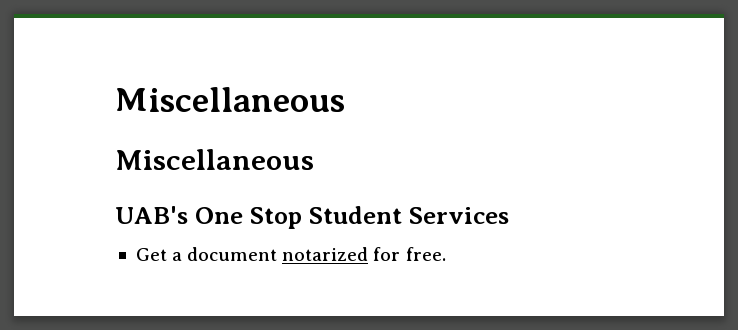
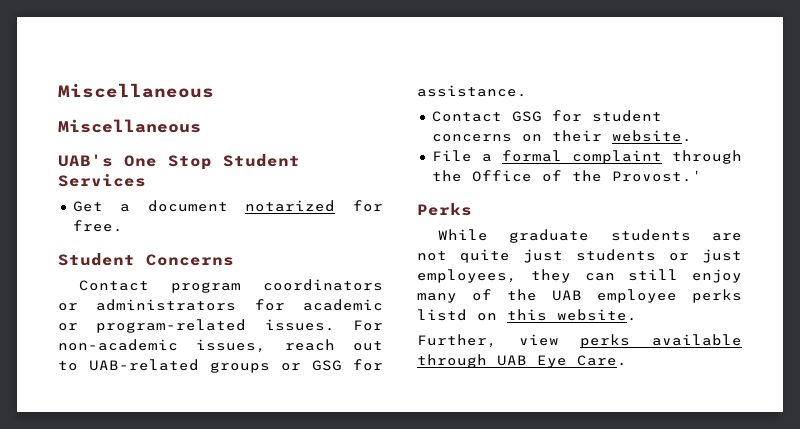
+ Student Concerns
+ Contact program coordinators or administrators for academic or program-related issues. For non-academic issues, reach out to UAB-related groups or GSG for assistance.
+ Contact GSG for student concerns on their website.
+ File a formal complaint through the Office of the Provost.'
+ Perks
+ While graduate students are not quite just students or just employees, they can still enjoy many of the UAB employee perks listd on this website.
+ Further, view perks available through UAB Eye Care.

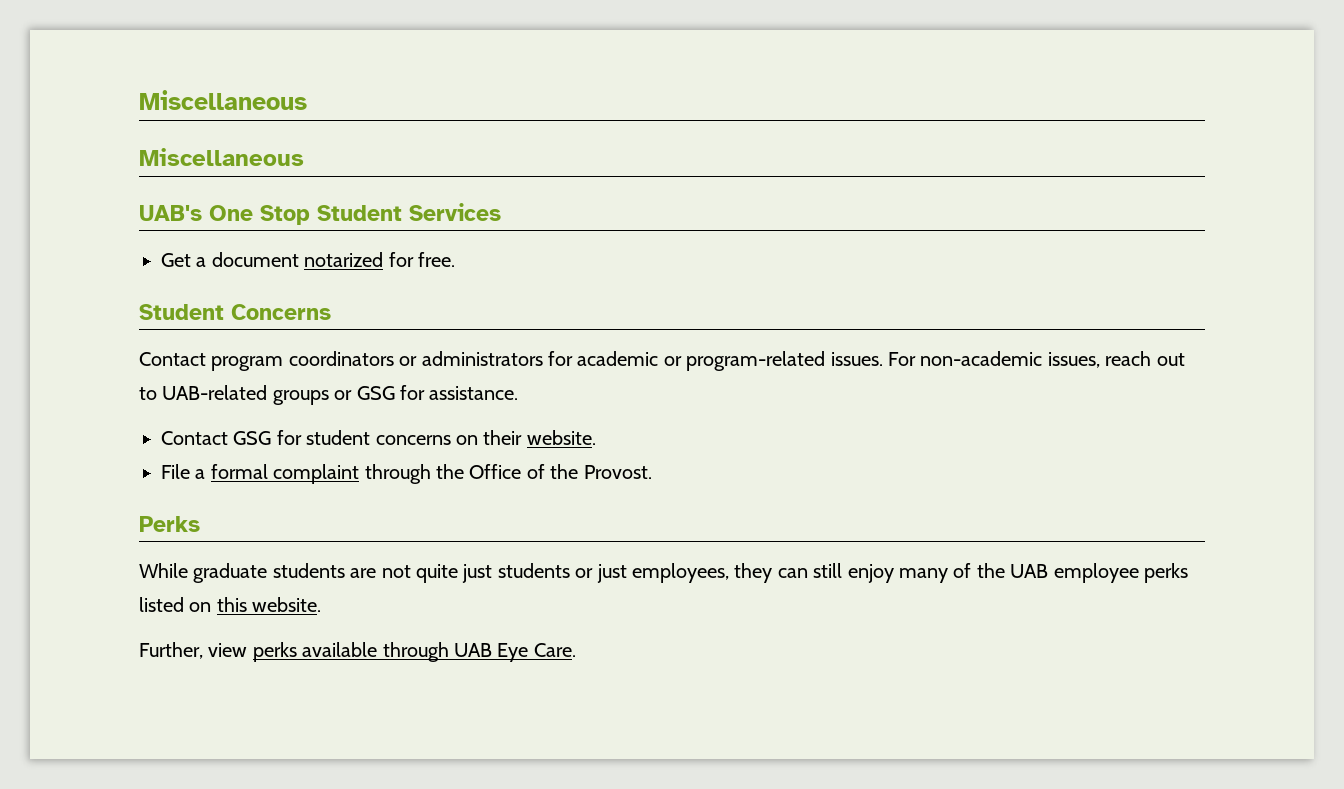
- File a formal complaint through the Office of the Provost.'
+ File a formal complaint through the Office of the Provost.
- While graduate students are not quite just students or just employees, they can still enjoy many of the UAB employee perks listd on this website.
+ While graduate students are not quite just students or just employees, they can still enjoy many of the UAB employee perks listed on this website.

